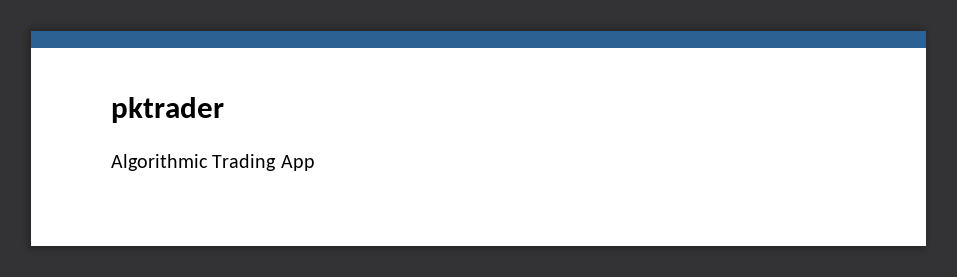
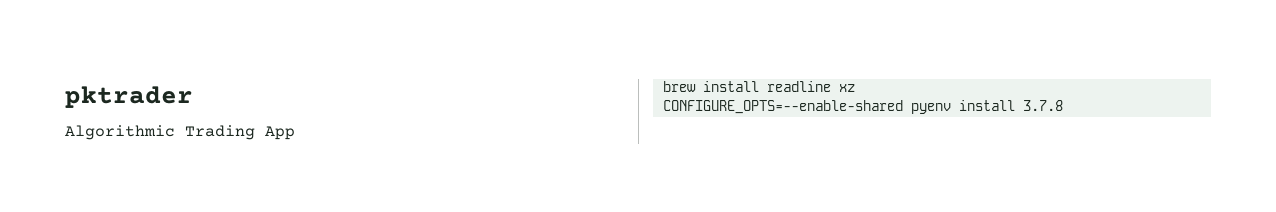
+ brew install readline xz
+ CONFIGURE_OPTS=--enable-shared pyenv install 3.7.8

